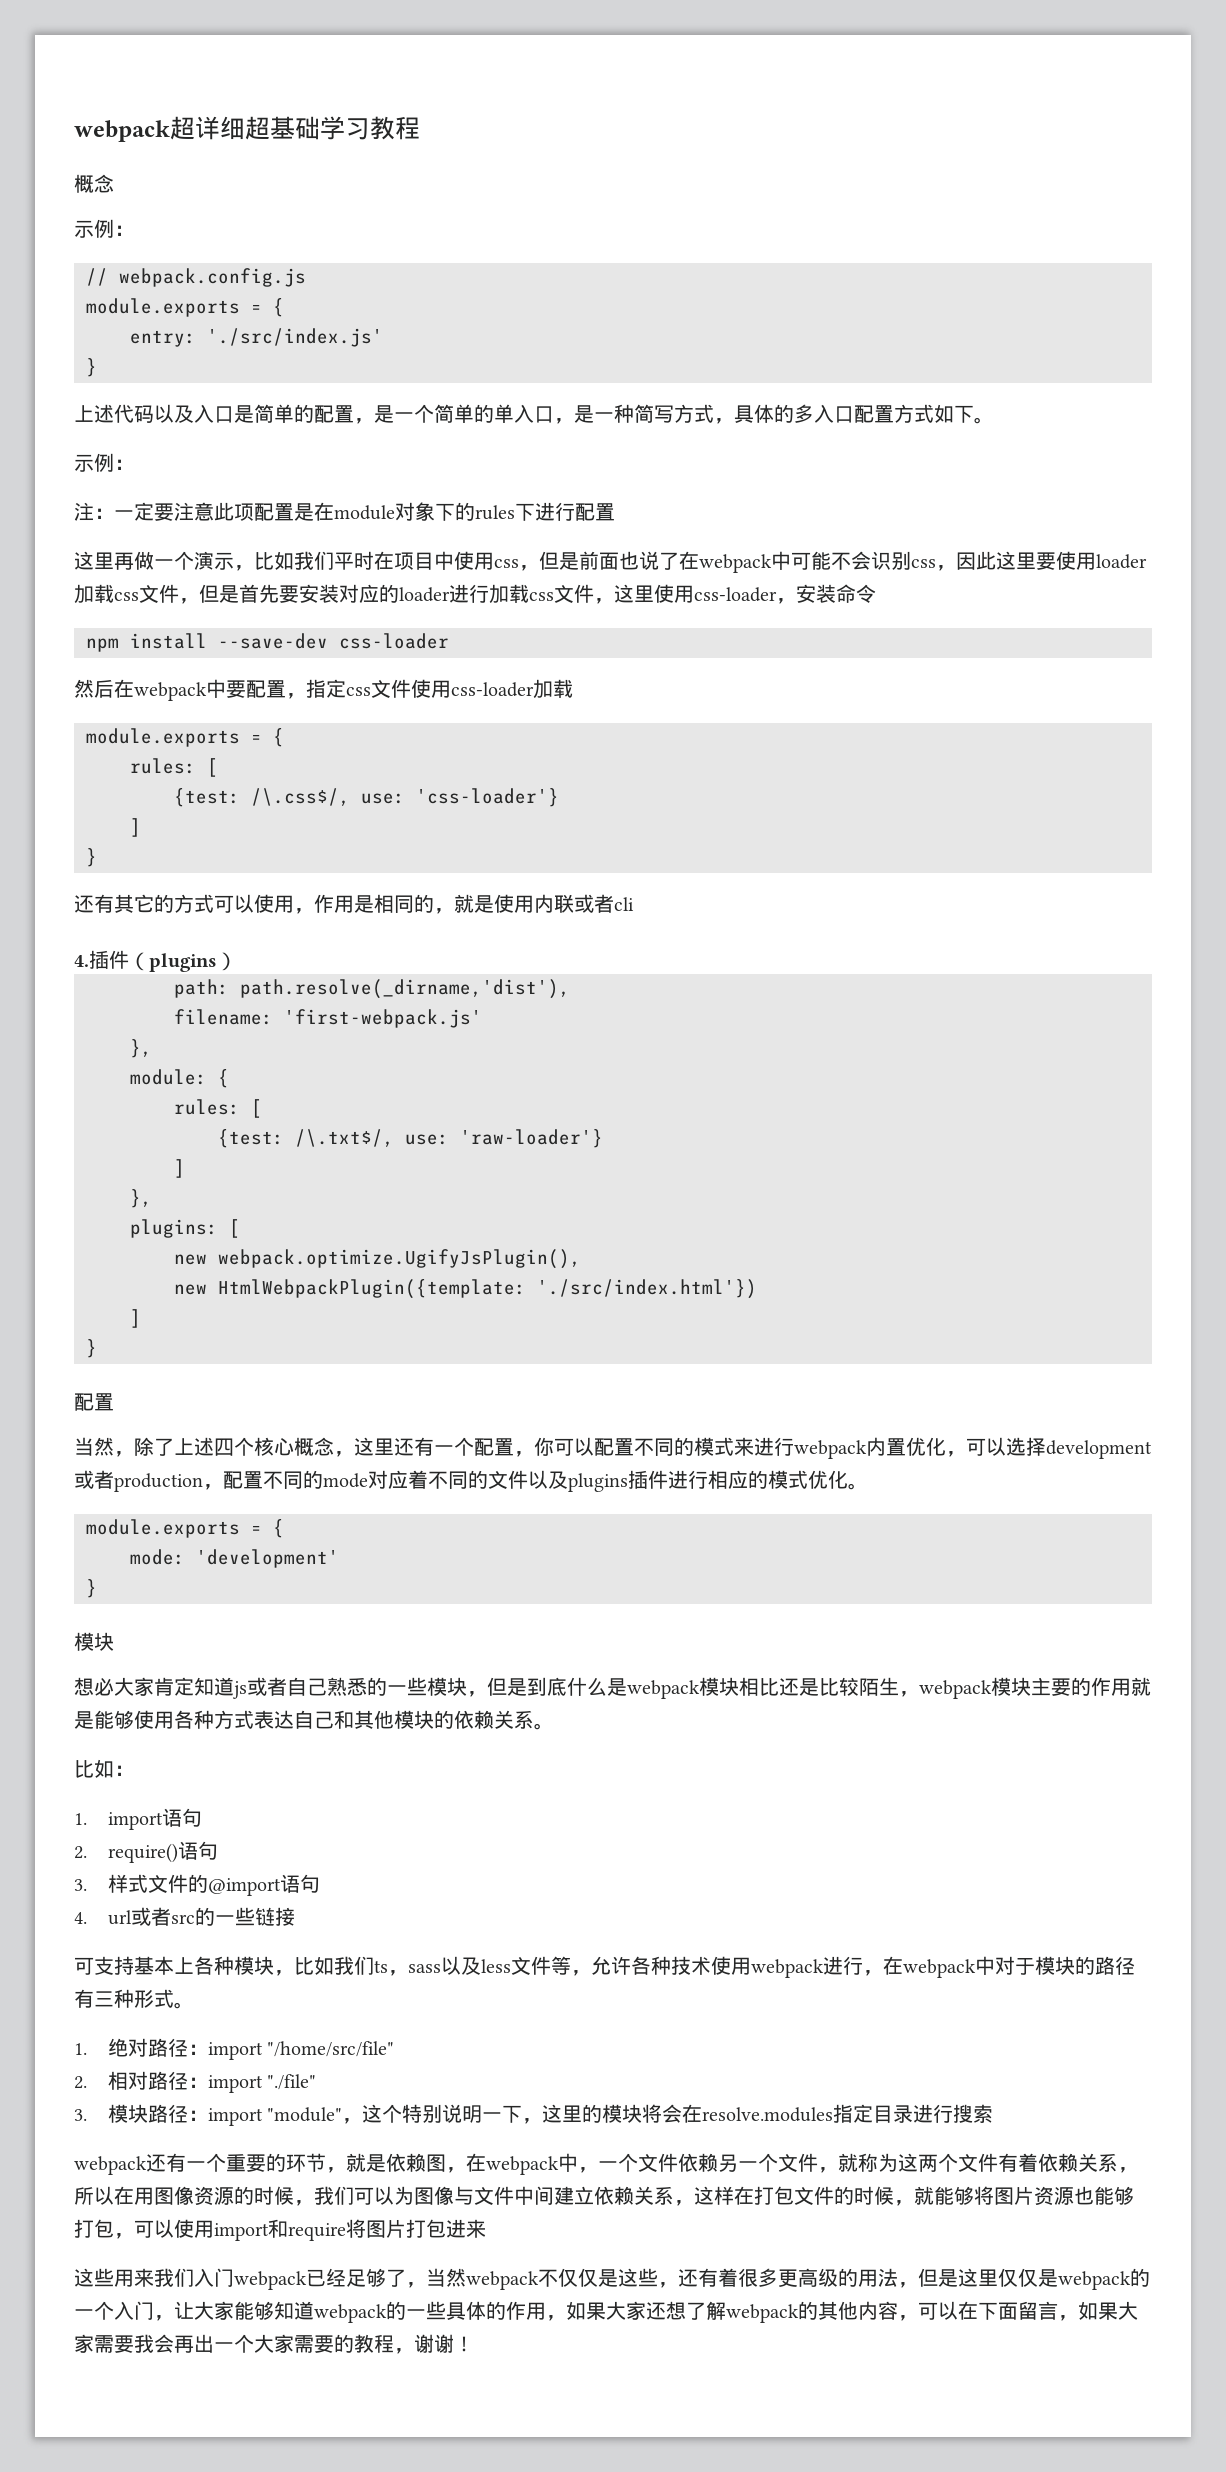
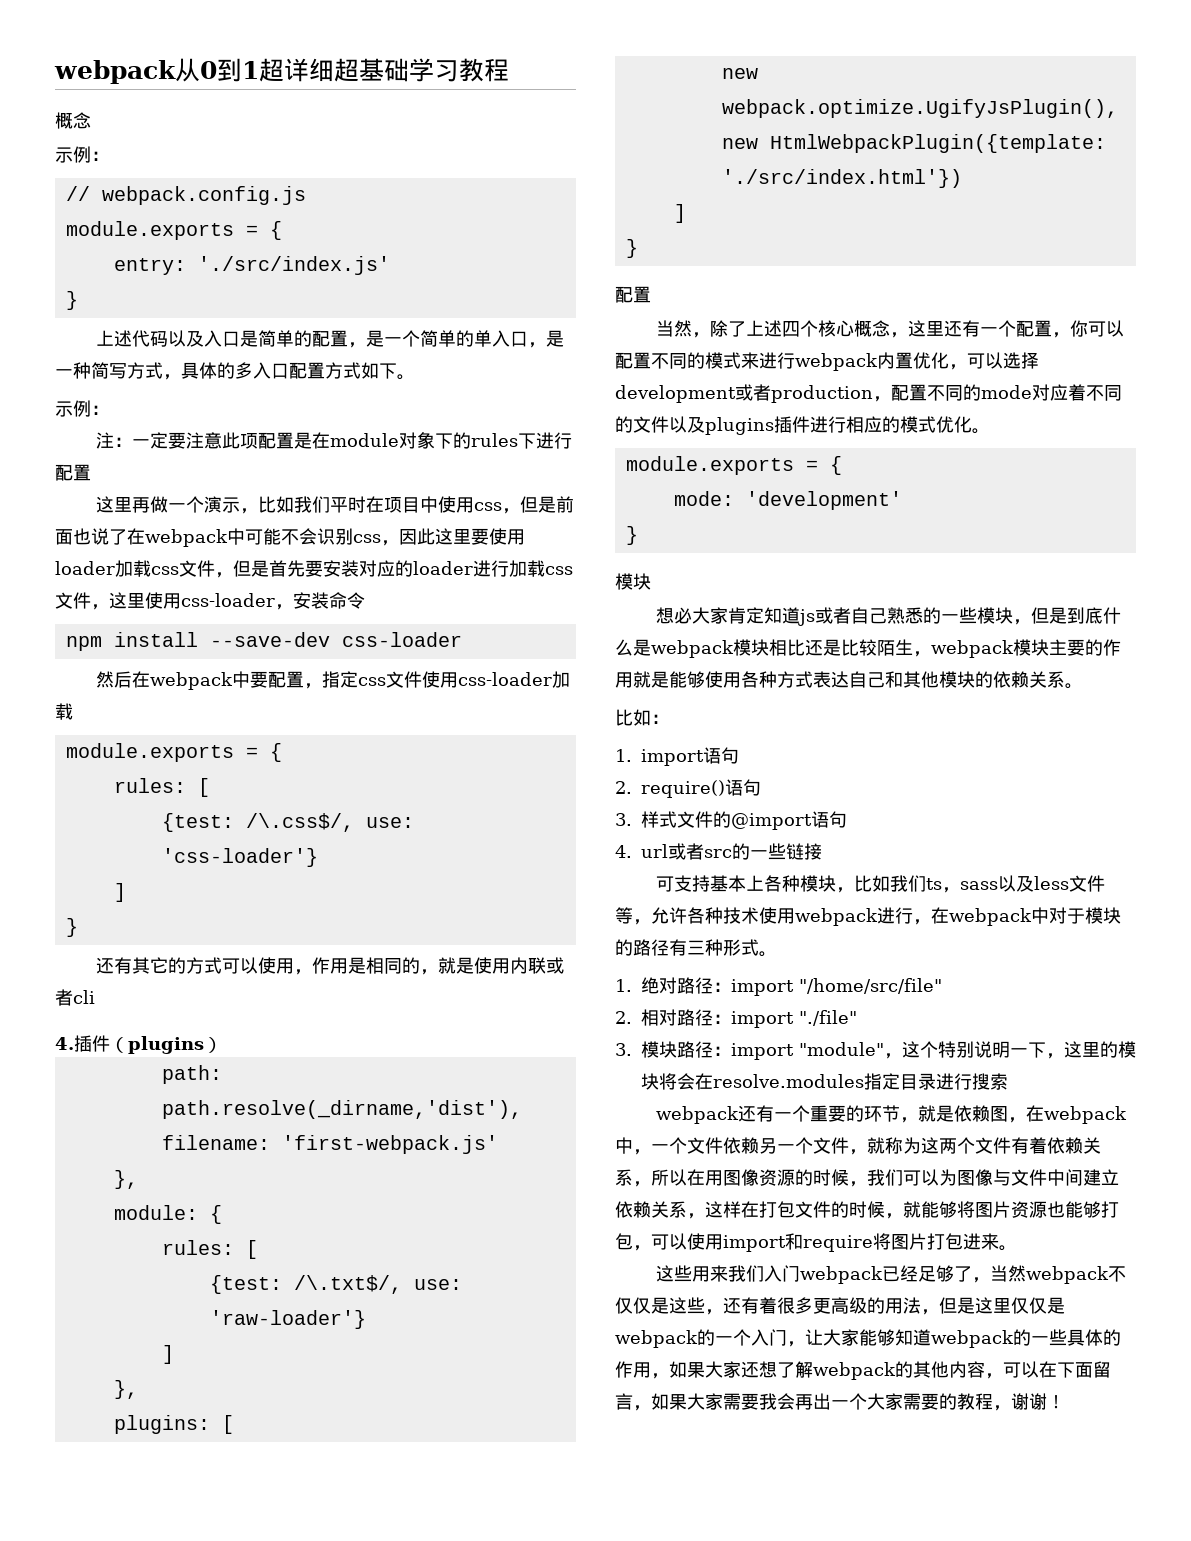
- webpack超详细超基础学习教程
+ webpack从0到1超详细超基础学习教程
- webpack还有一个重要的环节，就是依赖图，在webpack中，一个文件依赖另一个文件，就称为这两个文件有着依赖关系，所以在用图像资源的时候，我们可以为图像与文件中间建立依赖关系，这样在打包文件的时候，就能够将图片资源也能够打包，可以使用import和require将图片打包进来
+ webpack还有一个重要的环节，就是依赖图，在webpack中，一个文件依赖另一个文件，就称为这两个文件有着依赖关系，所以在用图像资源的时候，我们可以为图像与文件中间建立依赖关系，这样在打包文件的时候，就能够将图片资源也能够打包，可以使用import和require将图片打包进来。

